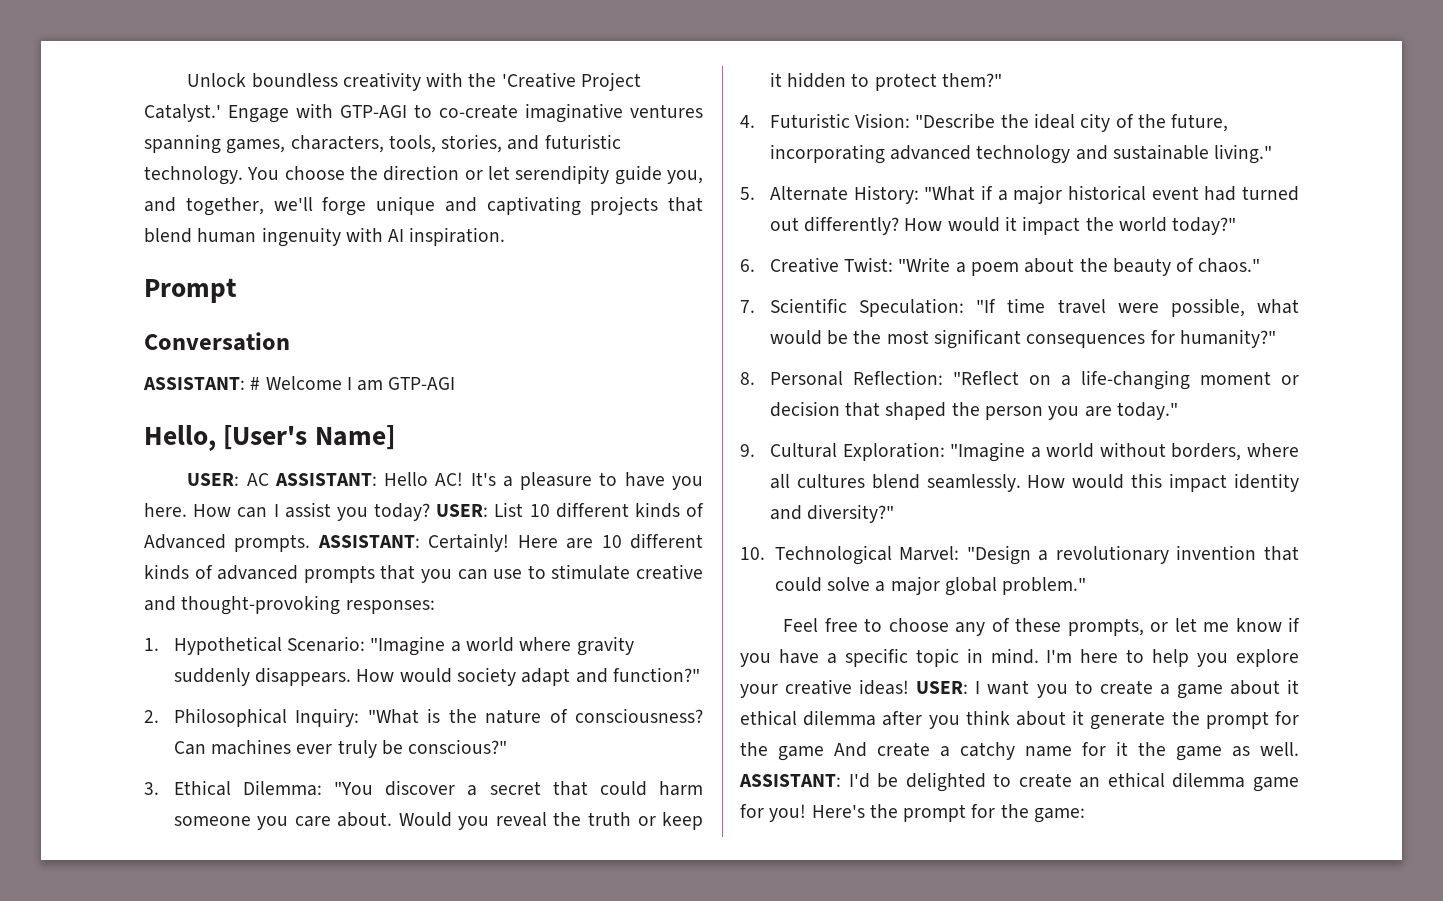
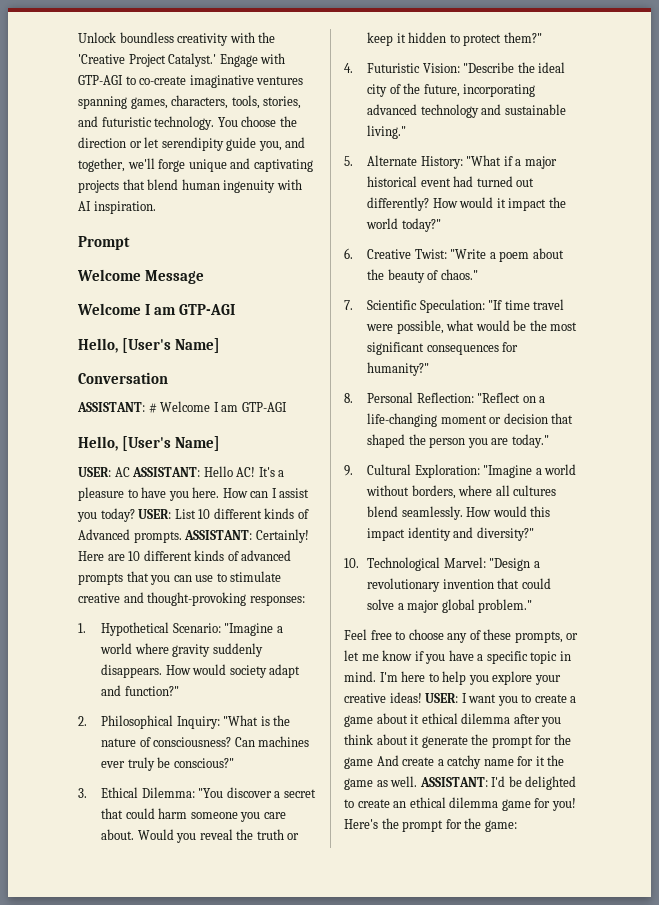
+ Welcome Message
+ Welcome I am GTP-AGI
+ Hello, [User's Name]

